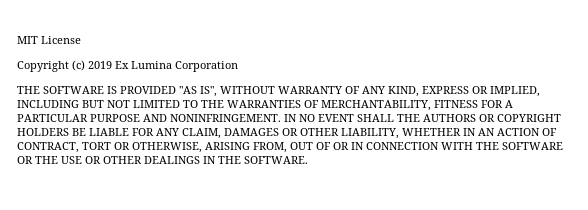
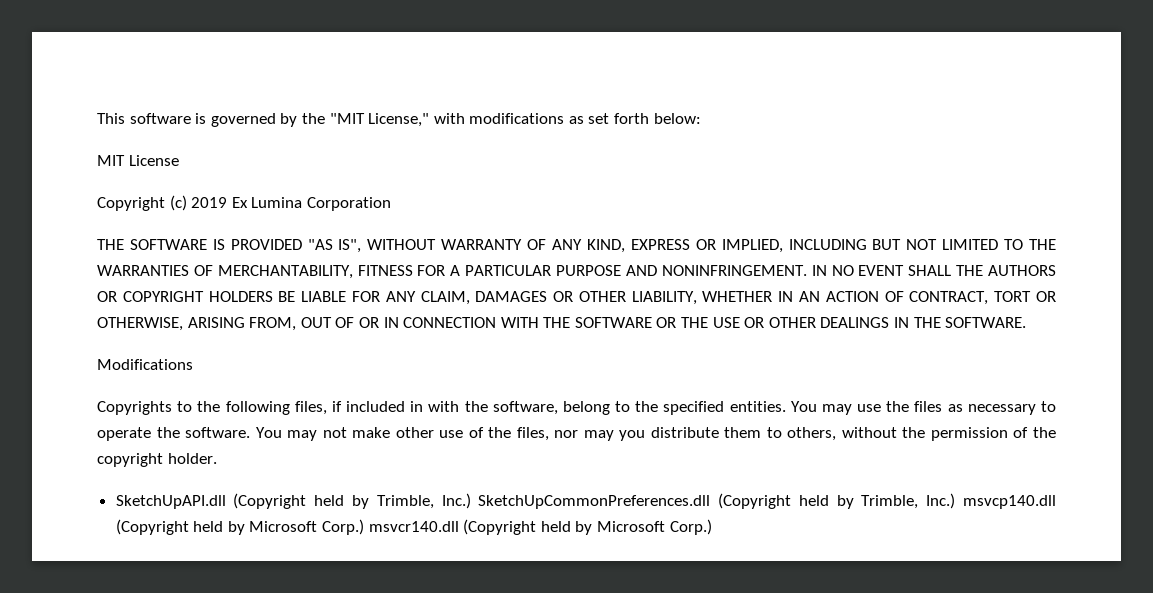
+ This software is governed by the "MIT License," with modifications as set forth below:
+ Modifications
+ Copyrights to the following files, if included in with the software, belong to the specified entities. You may use the files as necessary to operate the software. You may not make other use of the files, nor may you distribute them to others, without the permission of the copyright holder.
+ SketchUpAPI.dll (Copyright held by Trimble, Inc.) SketchUpCommonPreferences.dll (Copyright held by Trimble, Inc.) msvcp140.dll (Copyright held by Microsoft Corp.) msvcr140.dll (Copyright held by Microsoft Corp.)

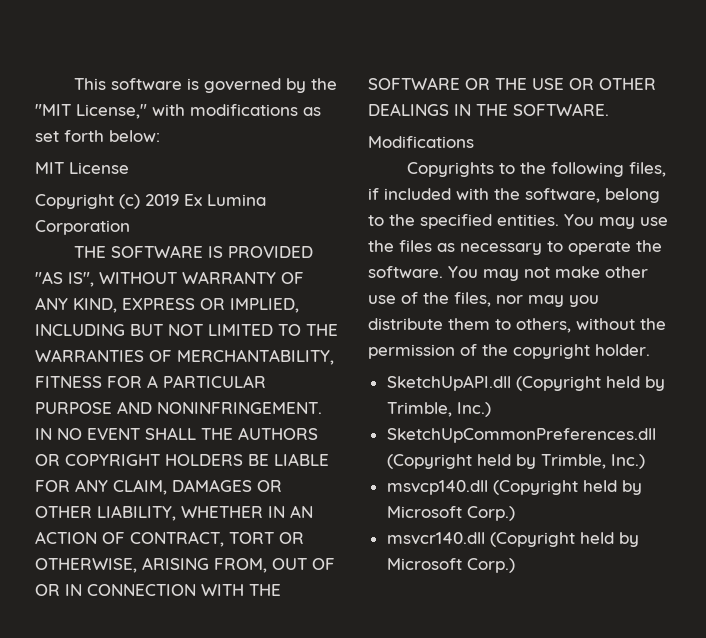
- Copyrights to the following files, if included in with the software, belong to the specified entities.
+ Copyrights to the following files, if included with the software, belong to the specified entities.
- SketchUpAPI.dll (Copyright held by Trimble, Inc.) SketchUpCommonPreferences.dll (Copyright held by Trimble, Inc.) msvcp140.dll (Copyright held by Microsoft Corp.) msvcr140.dll (Copyright held by Microsoft Corp.)
+ SketchUpAPI.dll (Copyright held by Trimble, Inc.)
+ SketchUpCommonPreferences.dll (Copyright held by Trimble, Inc.)
+ msvcp140.dll (Copyright held by Microsoft Corp.)
+ msvcr140.dll (Copyright held by Microsoft Corp.)

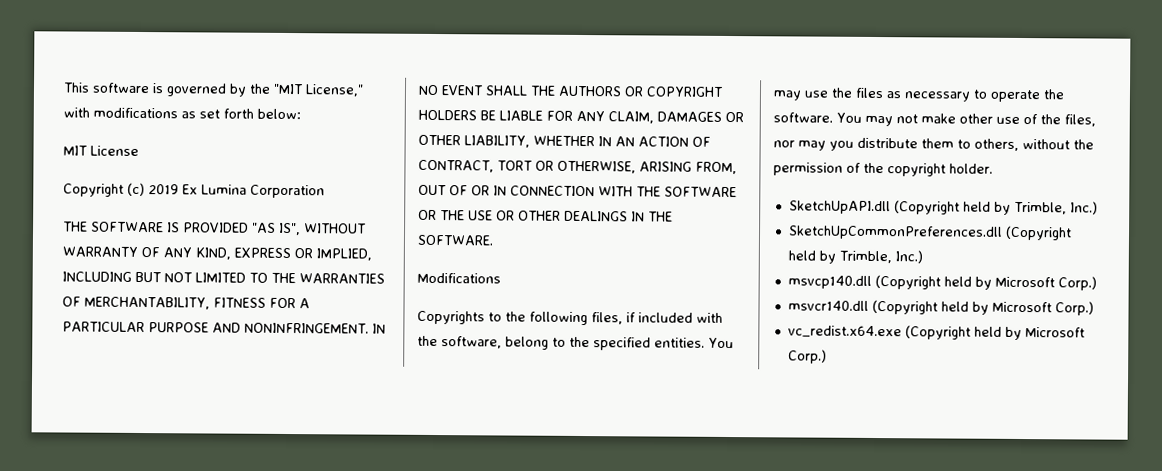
+ vc_redist.x64.exe (Copyright held by Microsoft Corp.)

